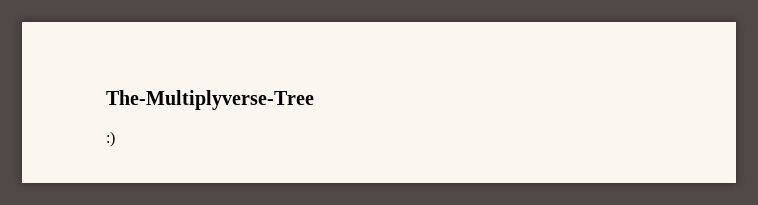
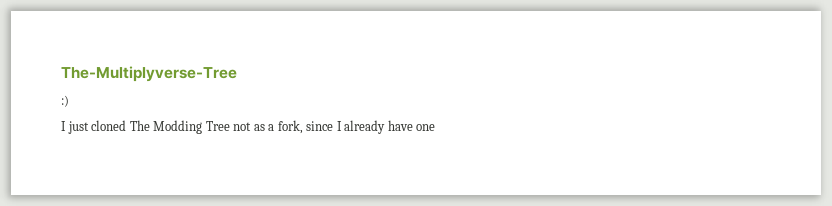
+ I just cloned The Modding Tree not as a fork, since I already have one

